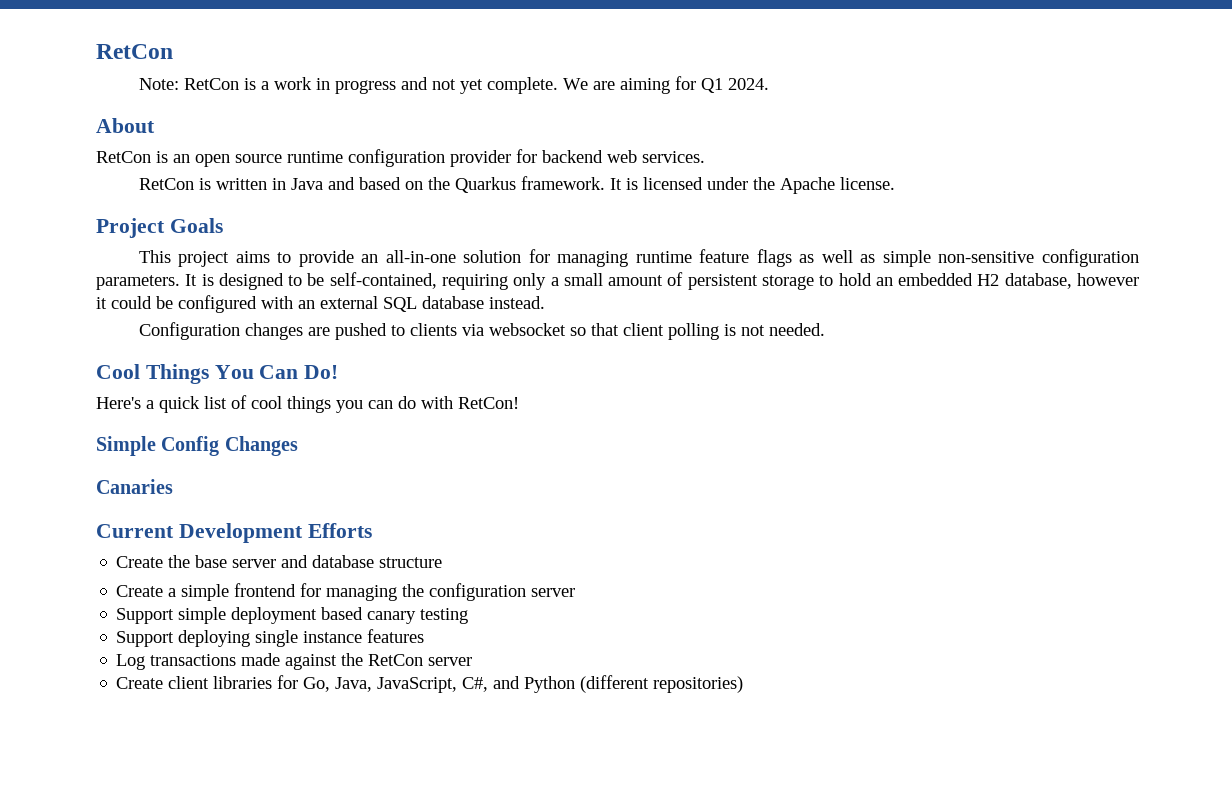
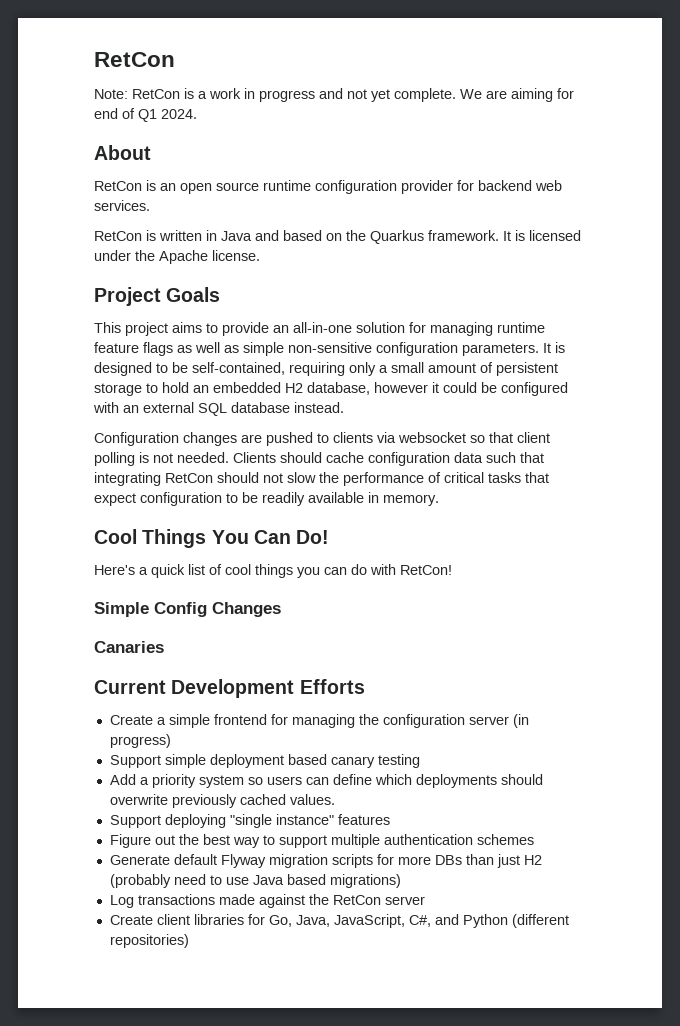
- We are aiming for Q1 2024.
+ We are aiming for end of Q1 2024.
+ Clients should cache configuration data such that integrating RetCon should not slow the performance of critical tasks that expect configuration to be readily available in memory.
- Create the base server and database structure
- Create a simple frontend for managing the configuration server
+ Create a simple frontend for managing the configuration server (in progress)
+ Add a priority system so users can define which deployments should overwrite previously cached values.
- Support deploying single instance features
+ Support deploying "single instance" features
+ Figure out the best way to support multiple authentication schemes
+ Generate default Flyway migration scripts for more DBs than just H2 (probably need to use Java based migrations)

